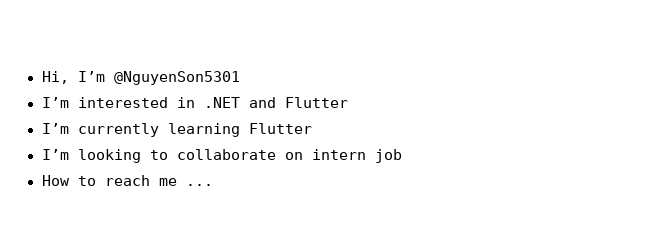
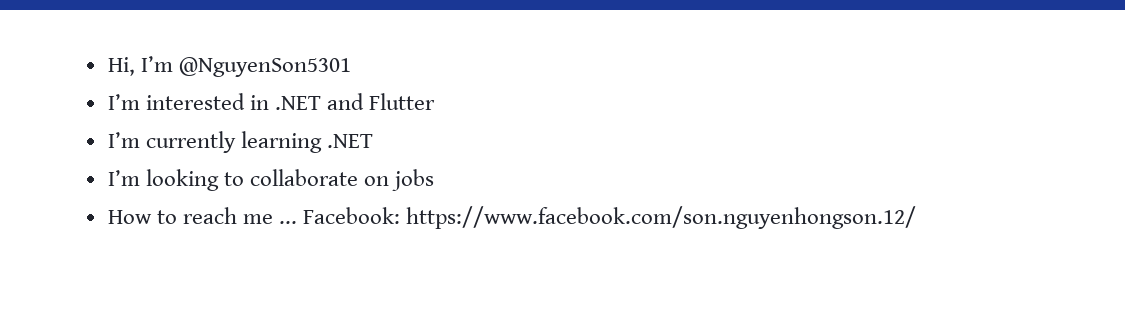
- I’m currently learning Flutter
+ I’m currently learning .NET
- I’m looking to collaborate on intern job
+ I’m looking to collaborate on jobs
+ Facebook: https://www.facebook.com/son.nguyenhongson.12/

